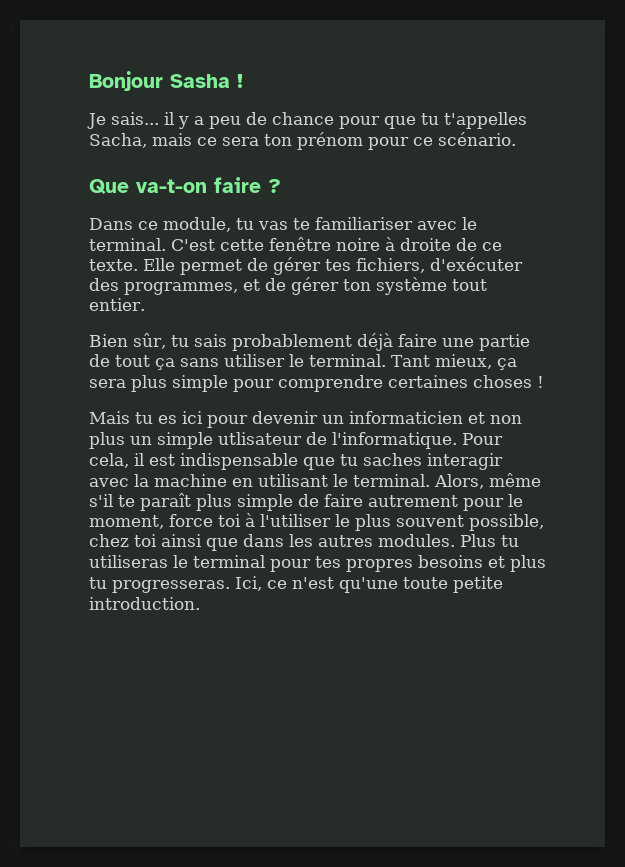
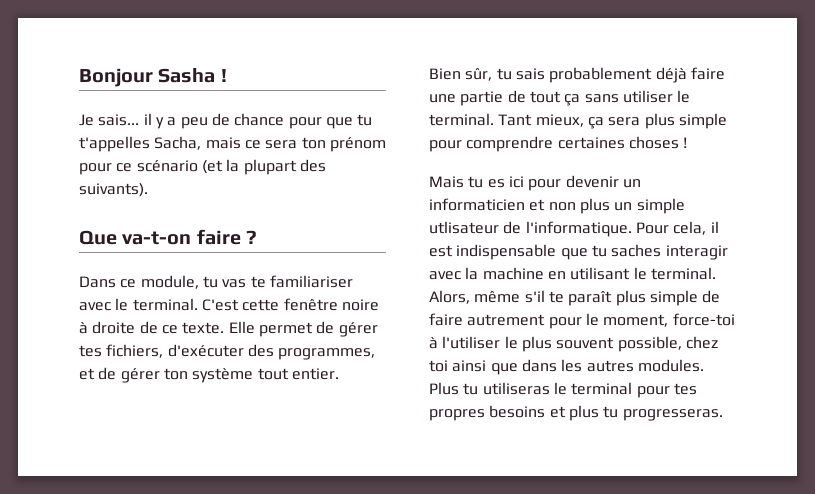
- Je sais... il y a peu de chance pour que tu t'appelles Sacha, mais ce sera ton prénom pour ce scénario.
+ Je sais... il y a peu de chance pour que tu t'appelles Sacha, mais ce sera ton prénom pour ce scénario (et la plupart des suivants).
- Alors, même s'il te paraît plus simple de faire autrement pour le moment, force toi à l'utiliser le plus souvent possible, chez toi ainsi que dans les autres modules.
+ Alors, même s'il te paraît plus simple de faire autrement pour le moment, force-toi à l'utiliser le plus souvent possible, chez toi ainsi que dans les autres modules.
- Ici, ce n'est qu'une toute petite introduction.

